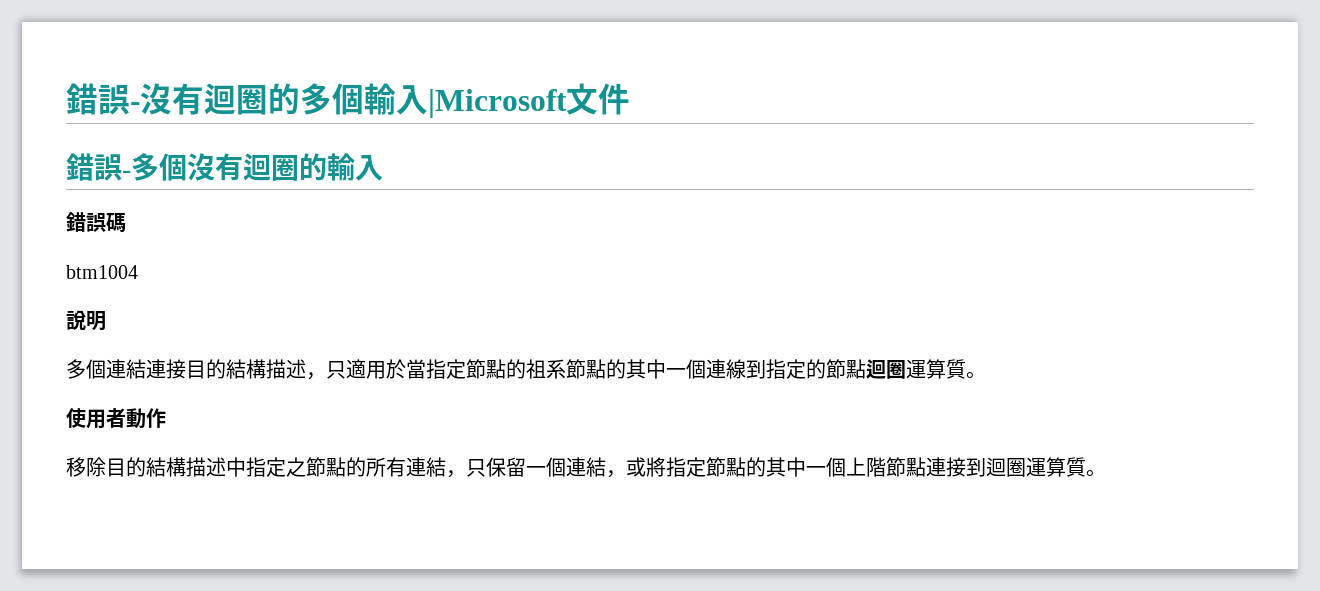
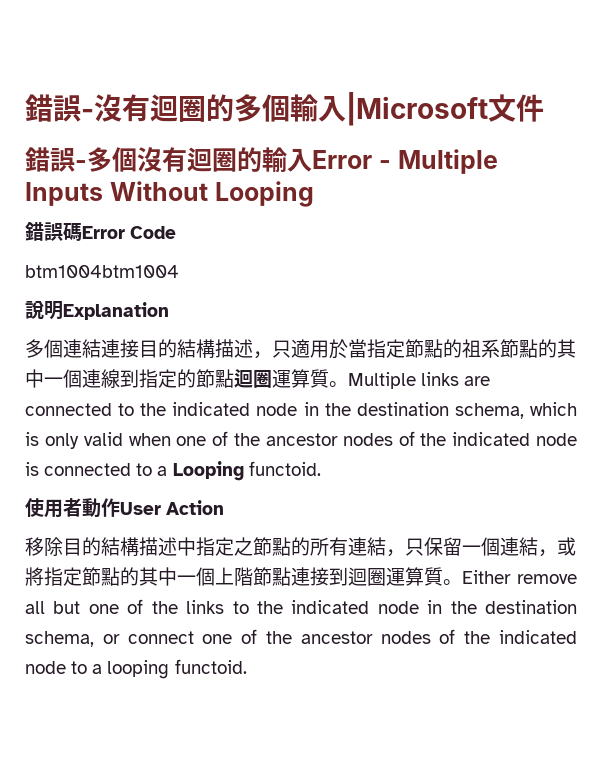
- 錯誤-多個沒有迴圈的輸入
+ 錯誤-多個沒有迴圈的輸入Error - Multiple Inputs Without Looping
- 錯誤碼
- btm1004
+ 錯誤碼Error Code
+ btm1004btm1004
- 說明
+ 說明Explanation
+ Multiple links are connected to the indicated node in the destination schema, which is only valid when one of the ancestor nodes of the indicated node is connected to a Looping functoid.
- 使用者動作
+ 使用者動作User Action
+ Either remove all but one of the links to the indicated node in the destination schema, or connect one of the ancestor nodes of the indicated node to a looping functoid.

